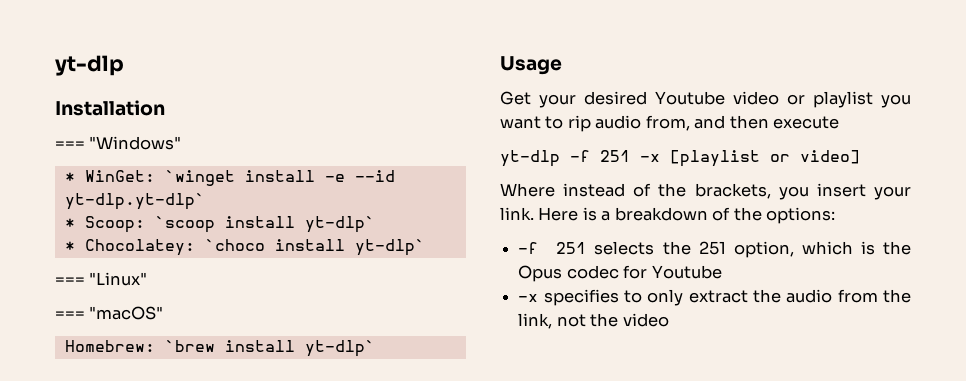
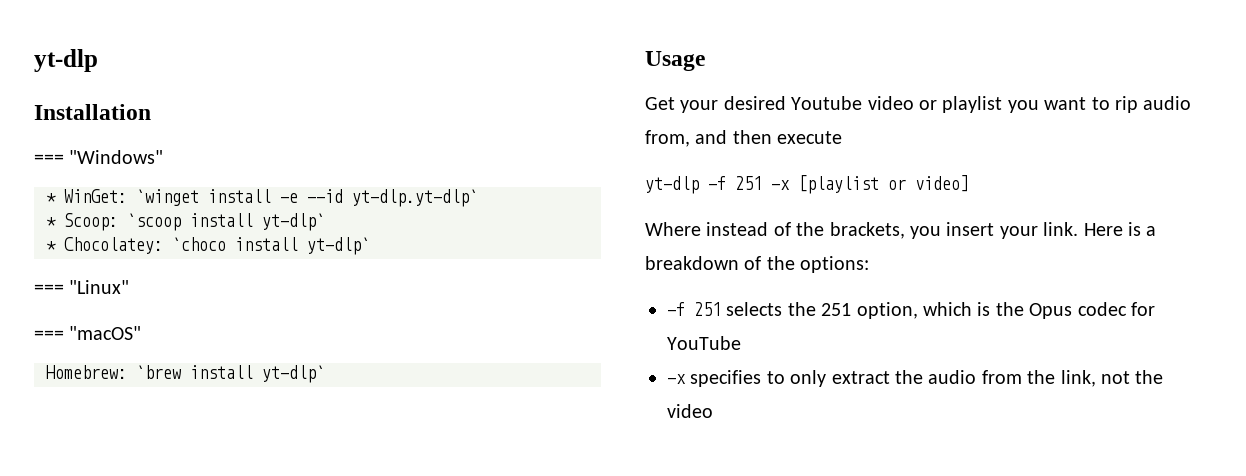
- -f 251 selects the 251 option, which is the Opus codec for Youtube
+ -f 251 selects the 251 option, which is the Opus codec for YouTube

